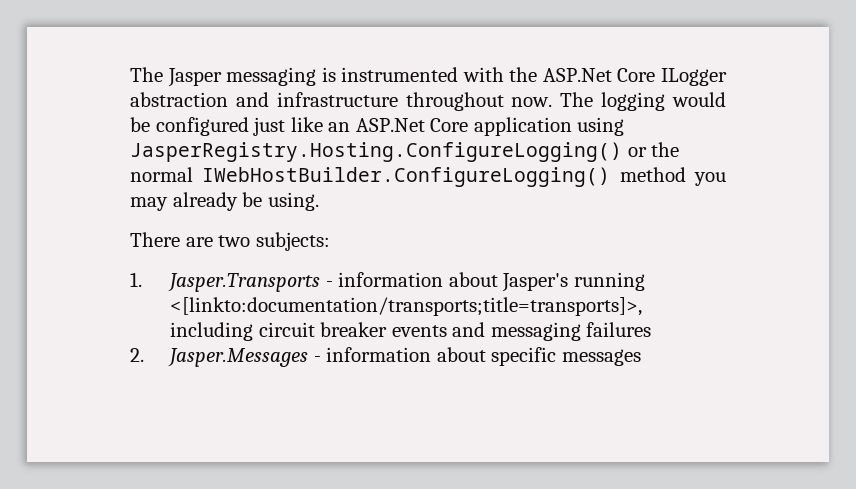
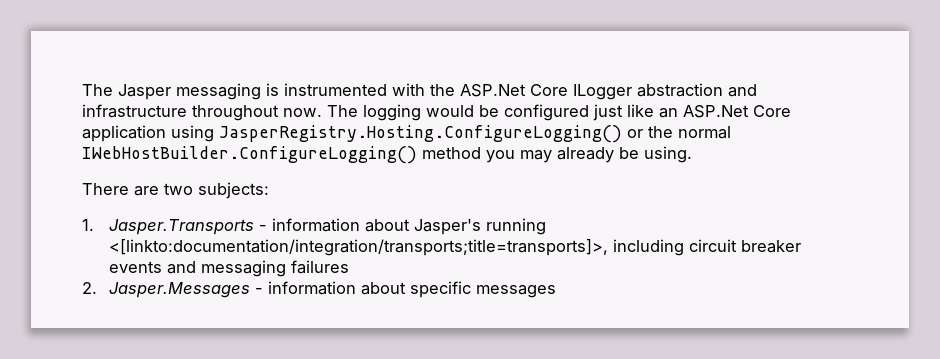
- 1. Jasper.Transports - information about Jasper's running <[linkto:documentation/transports;title=transports]>, including circuit breaker events and messaging failures
+ 1. Jasper.Transports - information about Jasper's running <[linkto:documentation/integration/transports;title=transports]>, including circuit breaker events and messaging failures

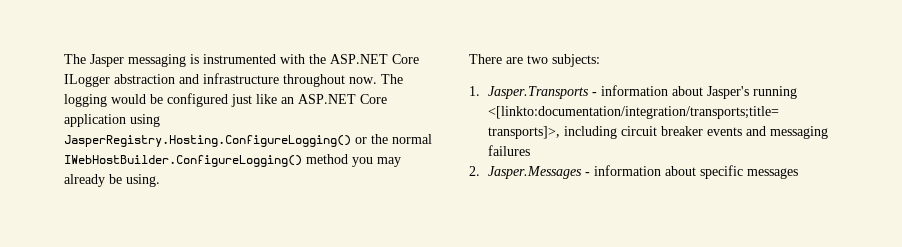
- The Jasper messaging is instrumented with the ASP.Net Core ILogger abstraction and infrastructure throughout now.
+ The Jasper messaging is instrumented with the ASP.NET Core ILogger abstraction and infrastructure throughout now.
- The logging would be configured just like an ASP.Net Core application using JasperRegistry.Hosting.ConfigureLogging() or the normal IWebHostBuilder.ConfigureLogging() method you may already be using.
+ The logging would be configured just like an ASP.NET Core application using JasperRegistry.Hosting.ConfigureLogging() or the normal IWebHostBuilder.ConfigureLogging() method you may already be using.

